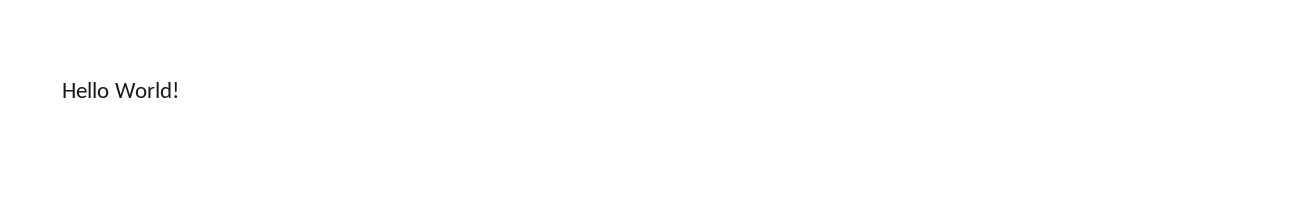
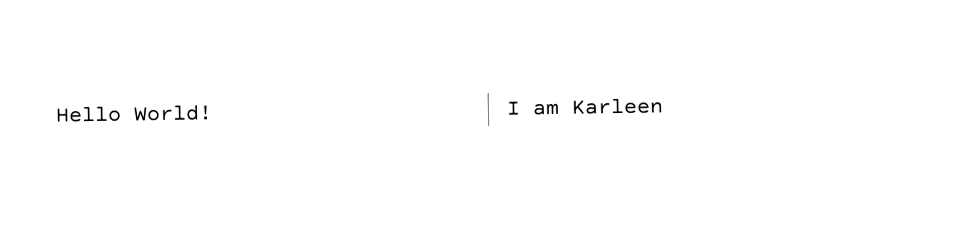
+ I am Karleen

